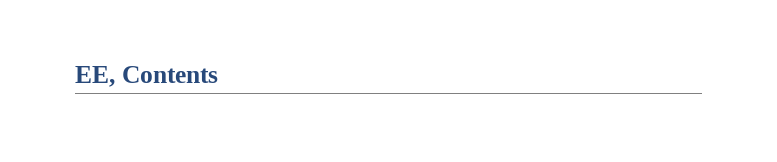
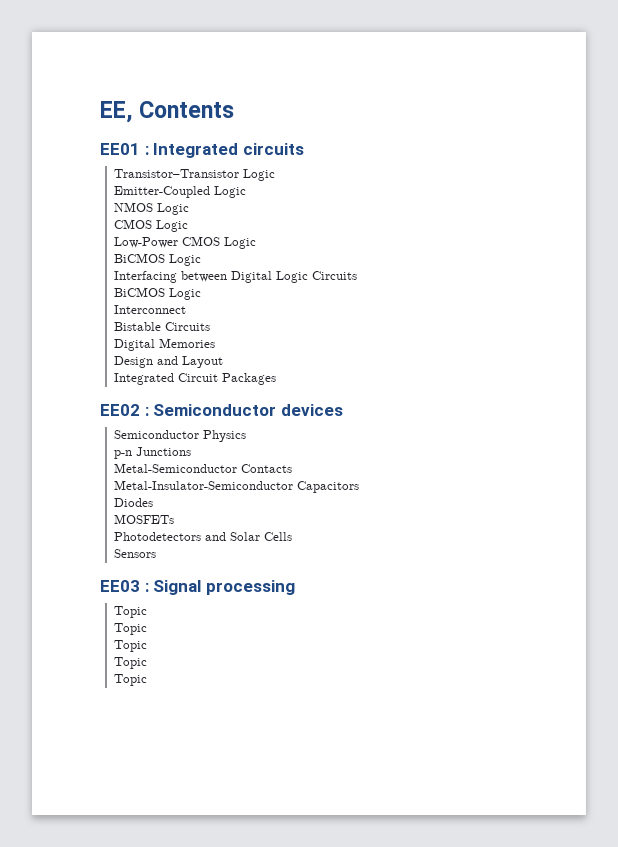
+ EE01 : Integrated circuits
+ Transistor–Transistor Logic
+ Emitter-Coupled Logic
+ NMOS Logic
+ CMOS Logic
+ Low-Power CMOS Logic
+ BiCMOS Logic
+ Interfacing between Digital Logic Circuits
+ BiCMOS Logic
+ Interconnect
+ Bistable Circuits
+ Digital Memories
+ Design and Layout
+ Integrated Circuit Packages
+ EE02 : Semiconductor devices
+ Semiconductor Physics
+ p-n Junctions
+ Metal-Semiconductor Contacts
+ Metal-Insulator-Semiconductor Capacitors
+ Diodes
+ MOSFETs
+ Photodetectors and Solar Cells
+ Sensors
+ EE03 : Signal processing
+ Topic
+ Topic
+ Topic
+ Topic
+ Topic

